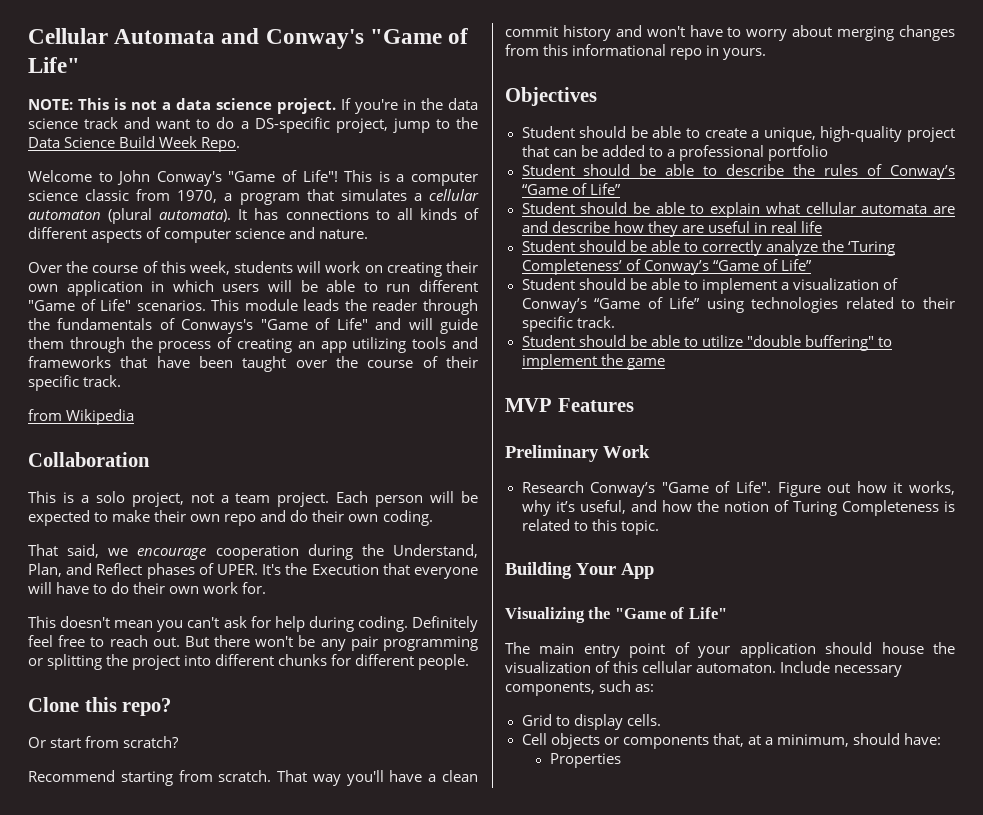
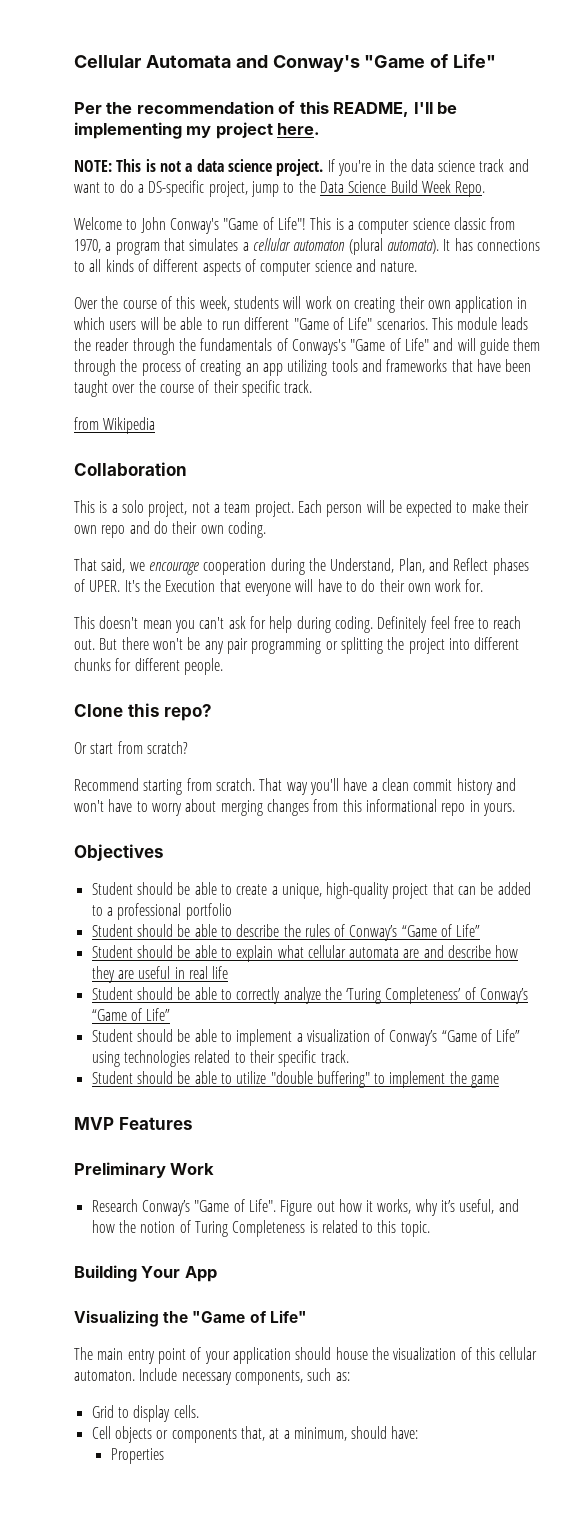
+ Per the recommendation of this README, I'll be implementing my project here.

